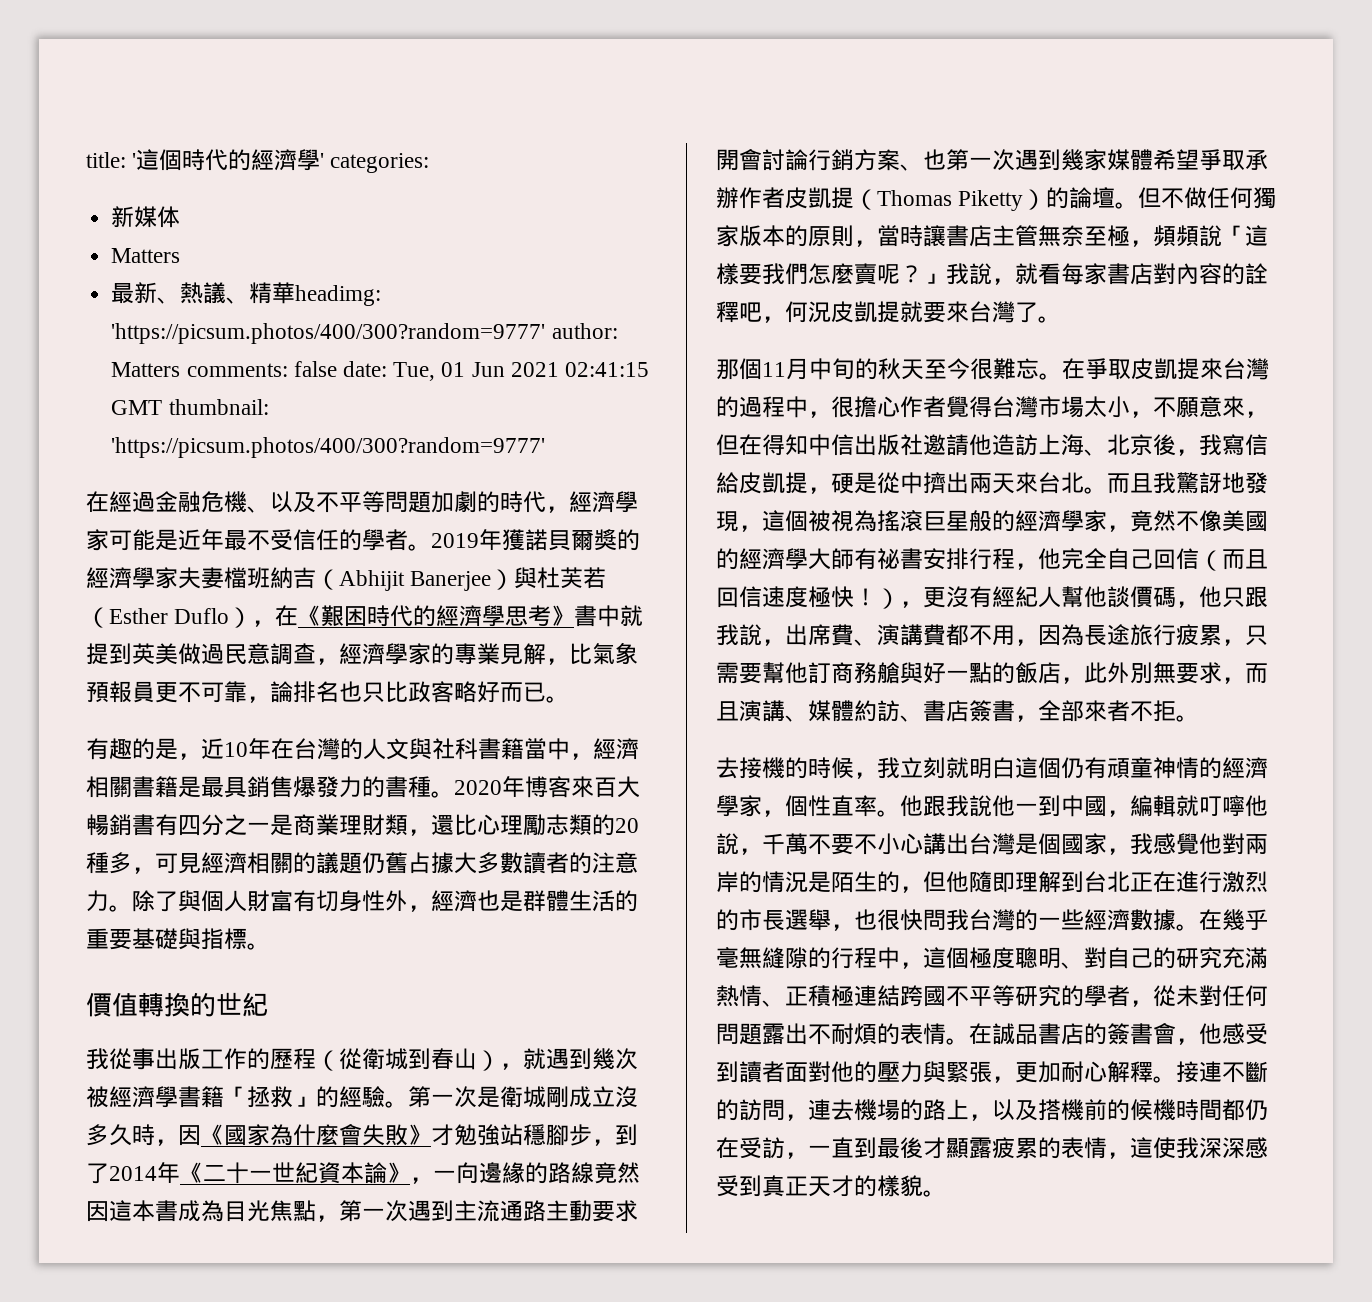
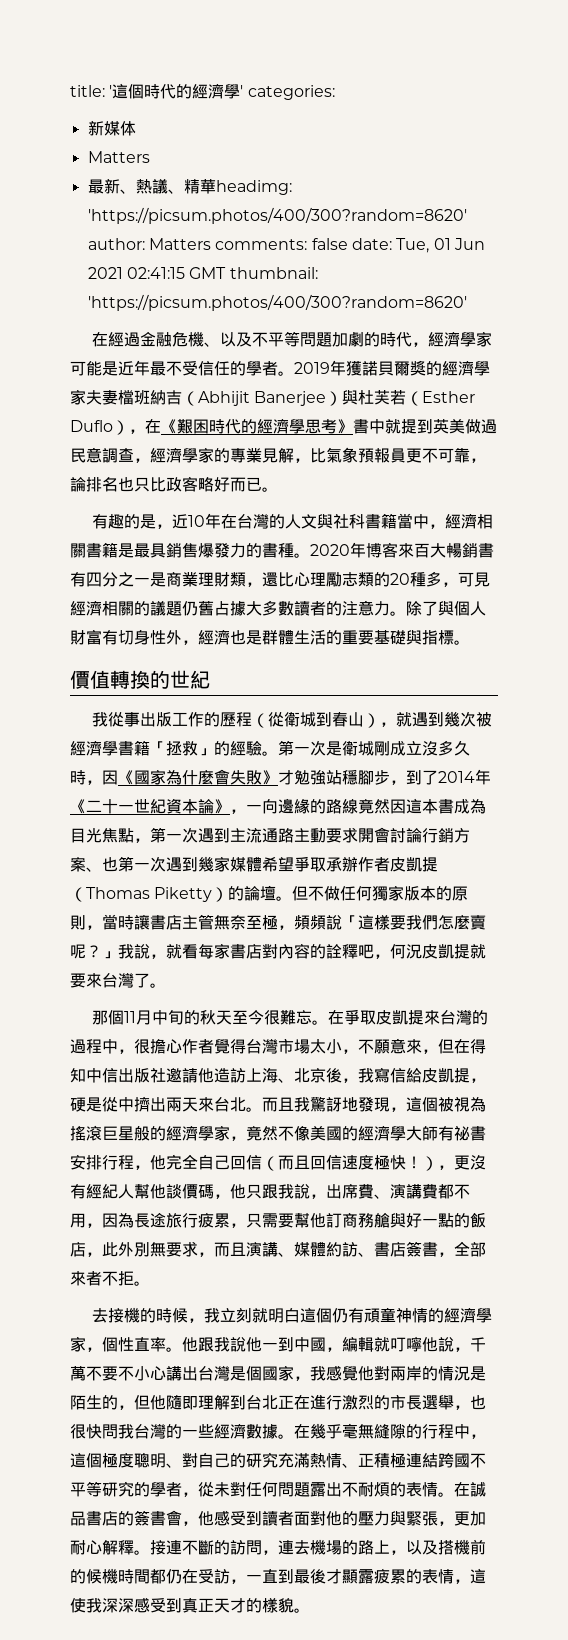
- 最新、熱議、精華headimg: 'https://picsum.photos/400/300?random=9777' author: Matters comments: false date: Tue, 01 Jun 2021 02:41:15 GMT thumbnail: 'https://picsum.photos/400/300?random=9777'
+ 最新、熱議、精華headimg: 'https://picsum.photos/400/300?random=8620' author: Matters comments: false date: Tue, 01 Jun 2021 02:41:15 GMT thumbnail: 'https://picsum.photos/400/300?random=8620'

